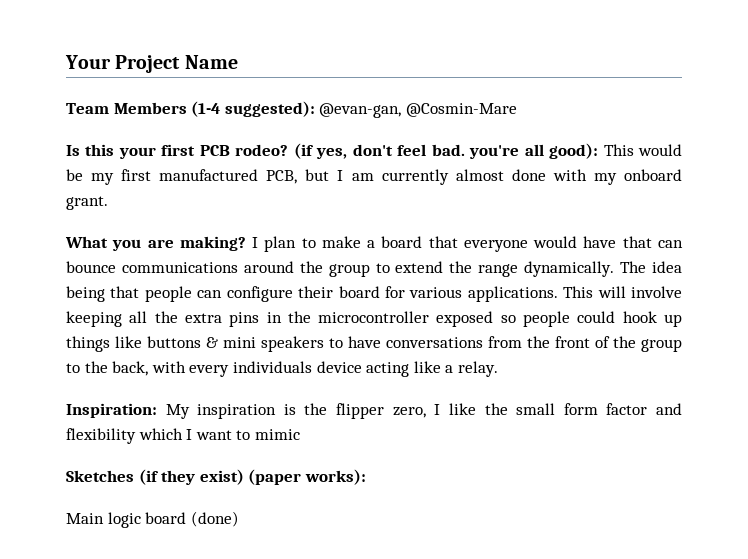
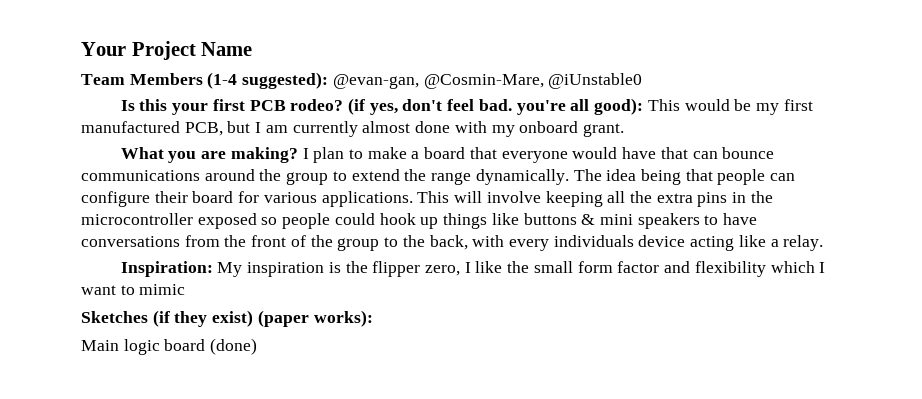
- Team Members (1-4 suggested): @evan-gan, @Cosmin-Mare
+ Team Members (1-4 suggested): @evan-gan, @Cosmin-Mare, @iUnstable0

